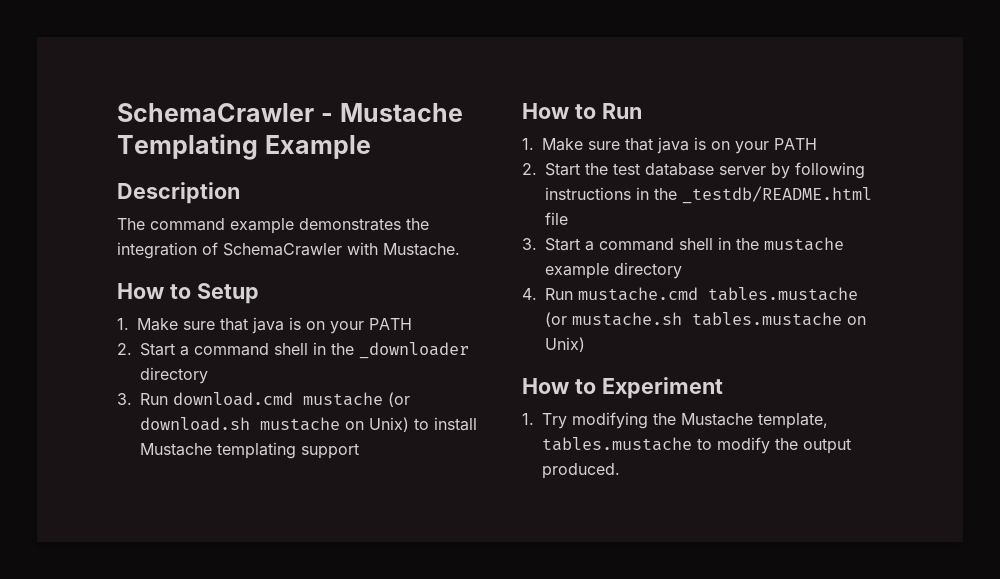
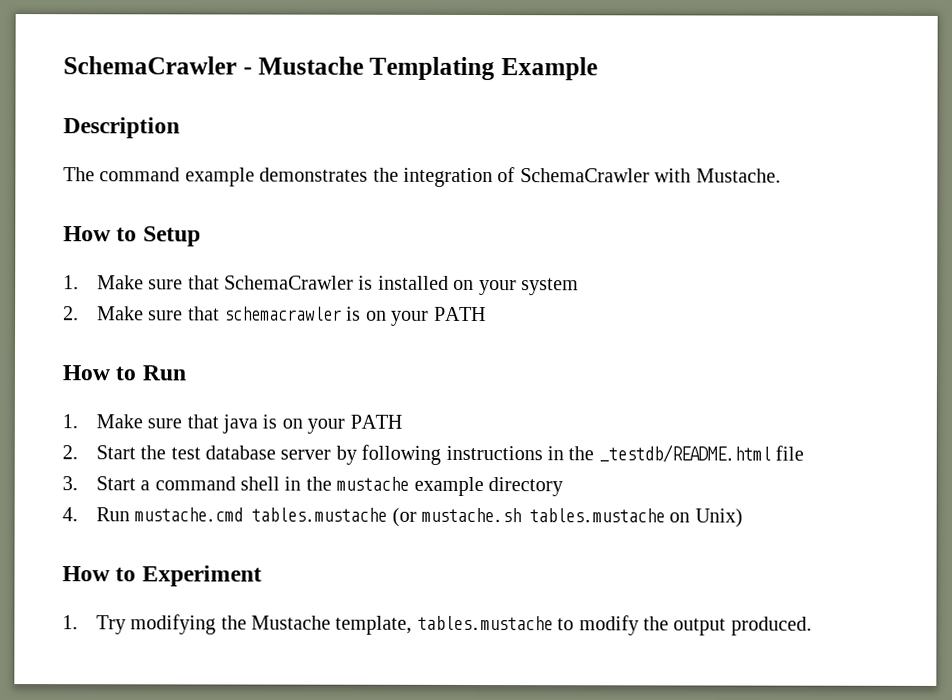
  How to Setup
- 1. Make sure that java is on your PATH
- 2. Start a command shell in the _downloader directory
- 3. Run download.cmd mustache (or download.sh mustache on Unix) to install Mustache templating support
+ 1. Make sure that SchemaCrawler is installed on your system
+ 2. Make sure that schemacrawler is on your PATH

